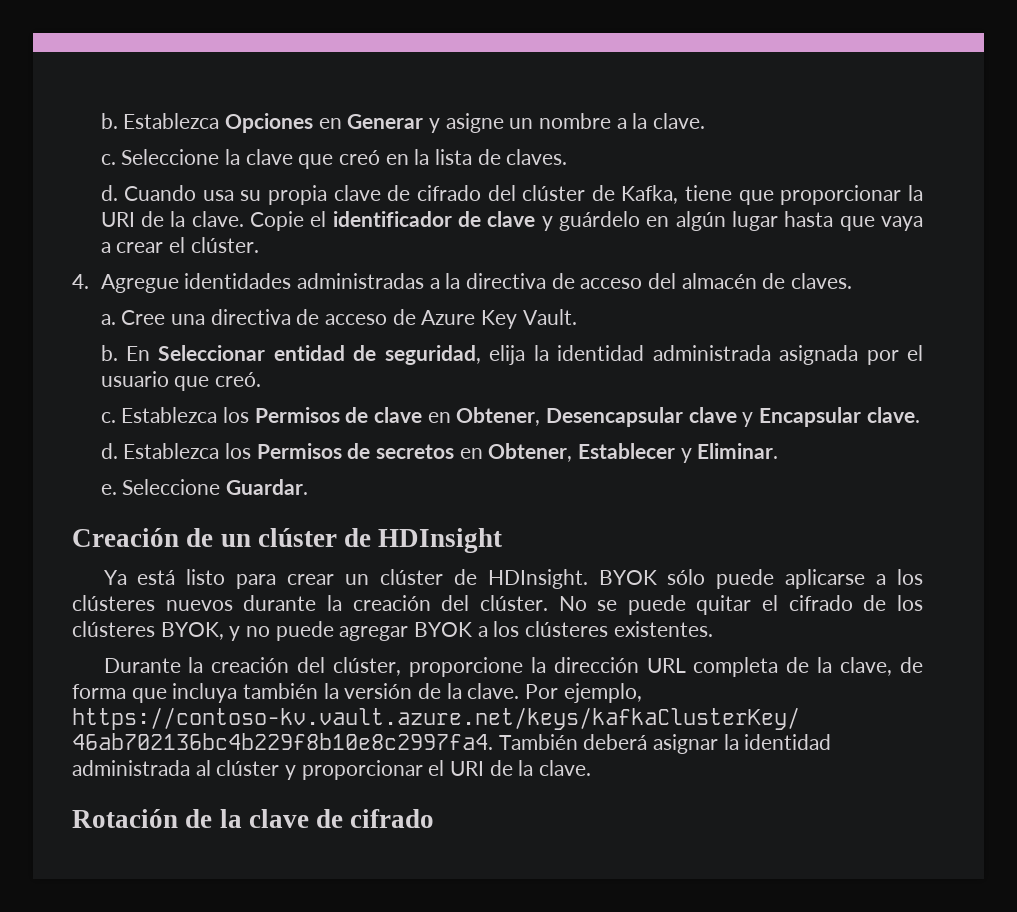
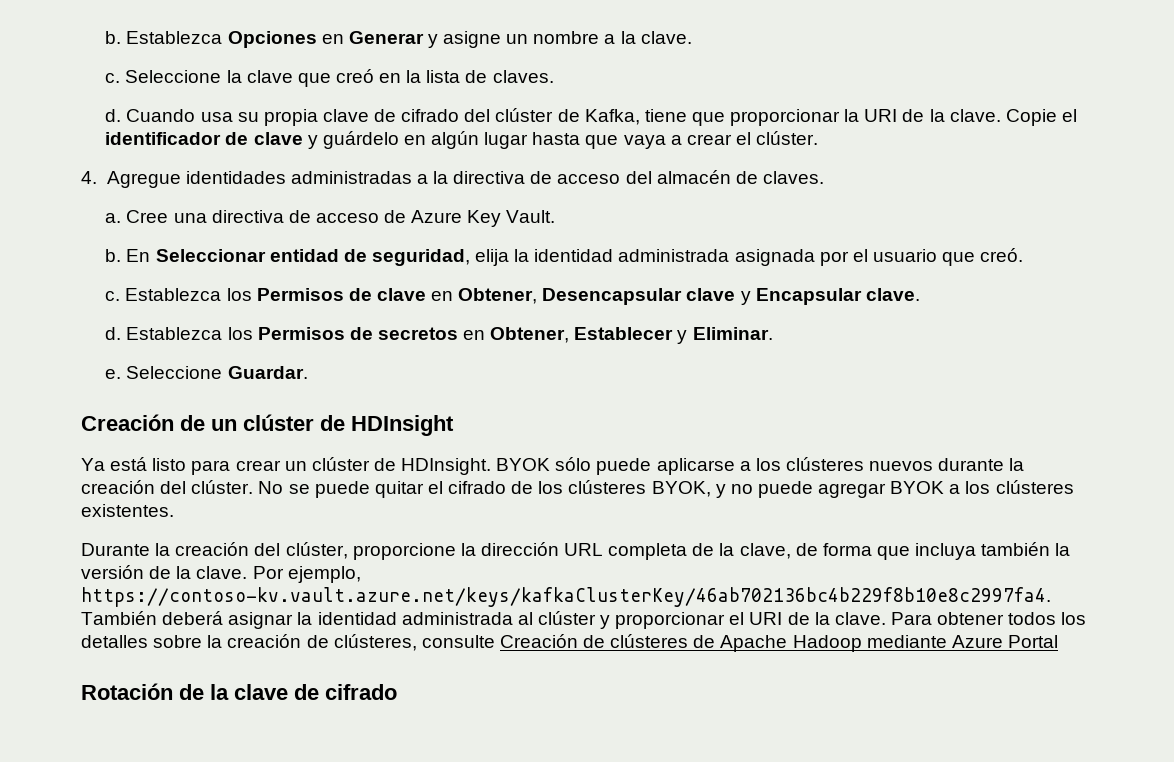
+ Para obtener todos los detalles sobre la creación de clústeres, consulte Creación de clústeres de Apache Hadoop mediante Azure Portal

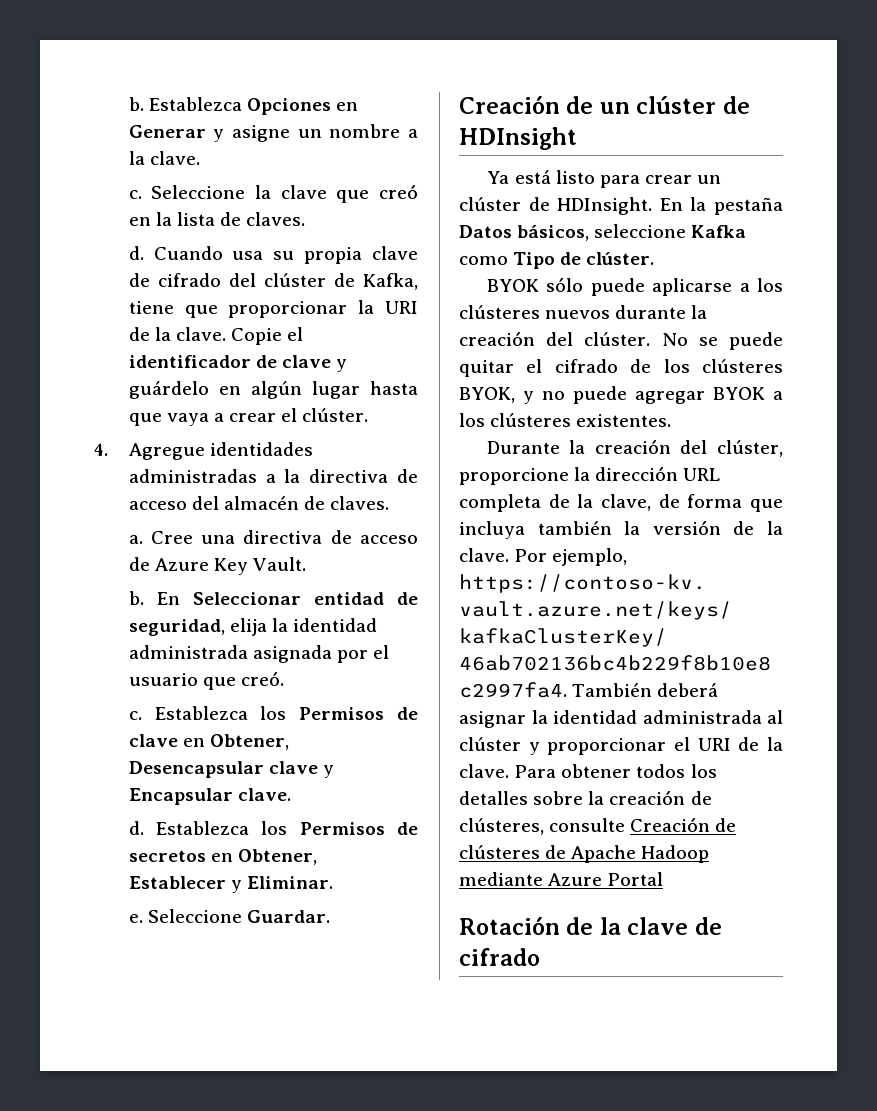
- Ya está listo para crear un clúster de HDInsight. BYOK sólo puede aplicarse a los clústeres nuevos durante la creación del clúster.
+ Ya está listo para crear un clúster de HDInsight. En la pestaña Datos básicos, seleccione Kafka como Tipo de clúster.
+ BYOK sólo puede aplicarse a los clústeres nuevos durante la creación del clúster.

